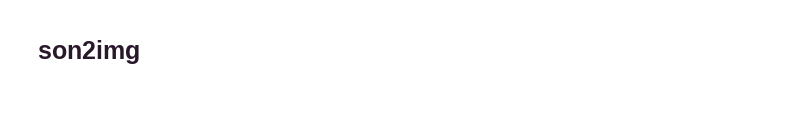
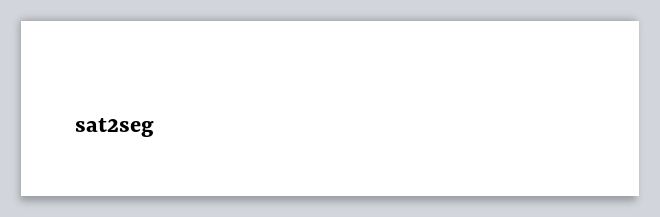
- son2img
+ sat2seg

